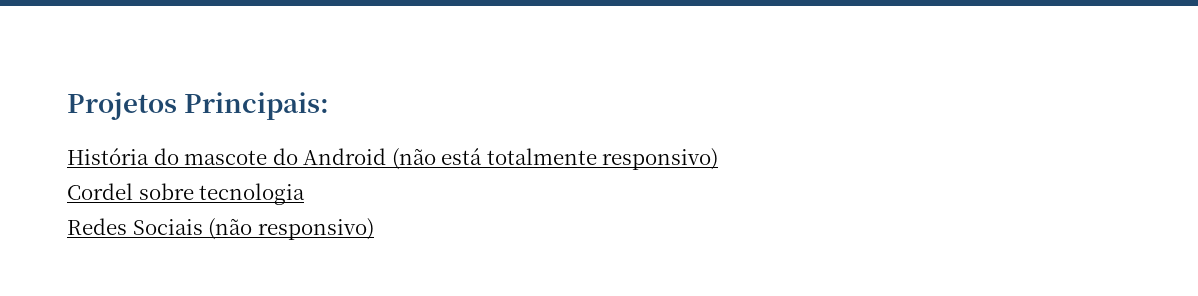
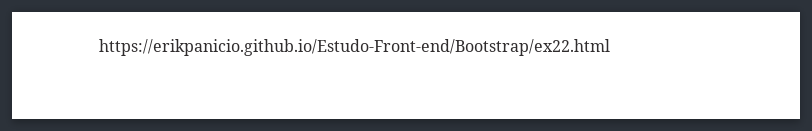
- Projetos Principais:
- História do mascote do Android (não está totalmente responsivo)
- Cordel sobre tecnologia
- Redes Sociais (não responsivo)
+ https://erikpanicio.github.io/Estudo-Front-end/Bootstrap/ex22.html

